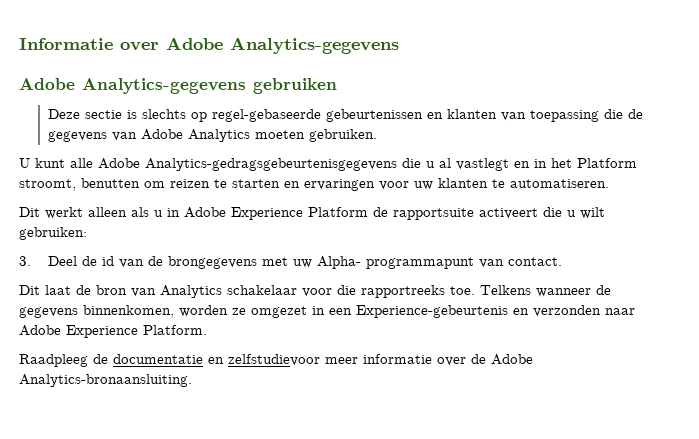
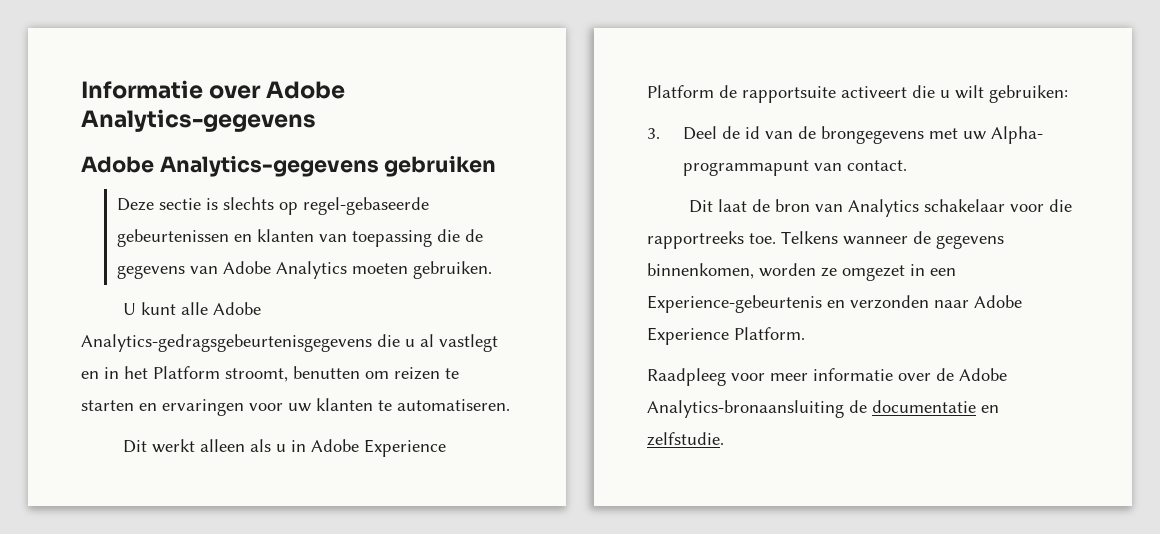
- Raadpleeg de documentatie en zelfstudievoor meer informatie over de Adobe Analytics-bronaansluiting.
+ Raadpleeg voor meer informatie over de Adobe Analytics-bronaansluiting de documentatie en zelfstudie.

